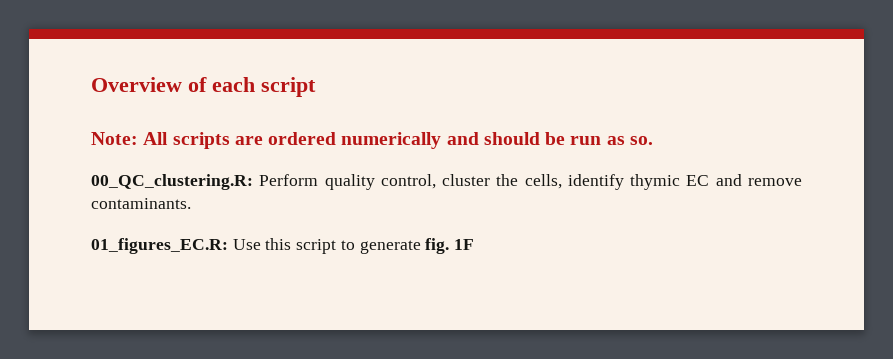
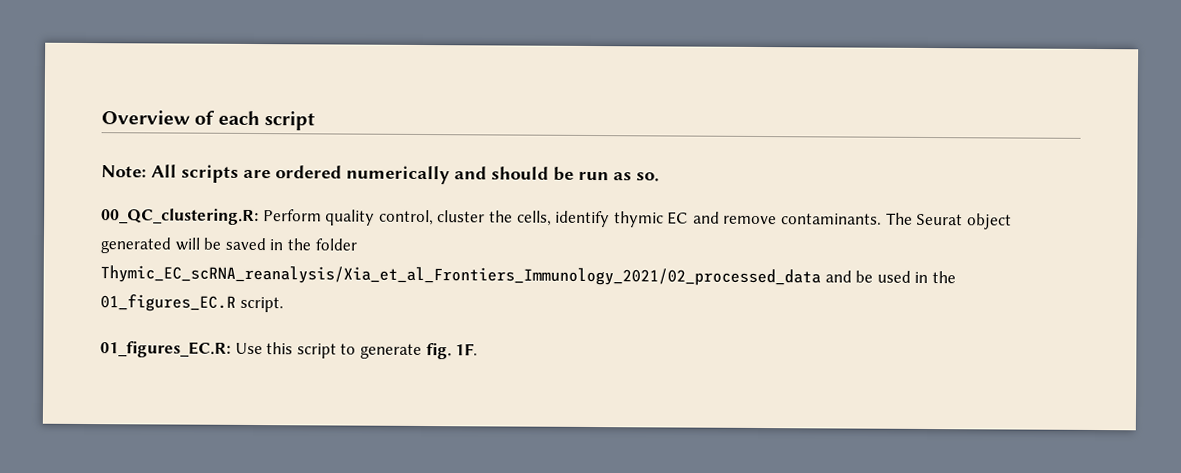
+ The Seurat object generated will be saved in the folder Thymic_EC_scRNA_reanalysis/Xia_et_al_Frontiers_Immunology_2021/02_processed_data and be used in the 01_figures_EC.R script.
- 01_figures_EC.R: Use this script to generate fig. 1F
+ 01_figures_EC.R: Use this script to generate fig. 1F.

